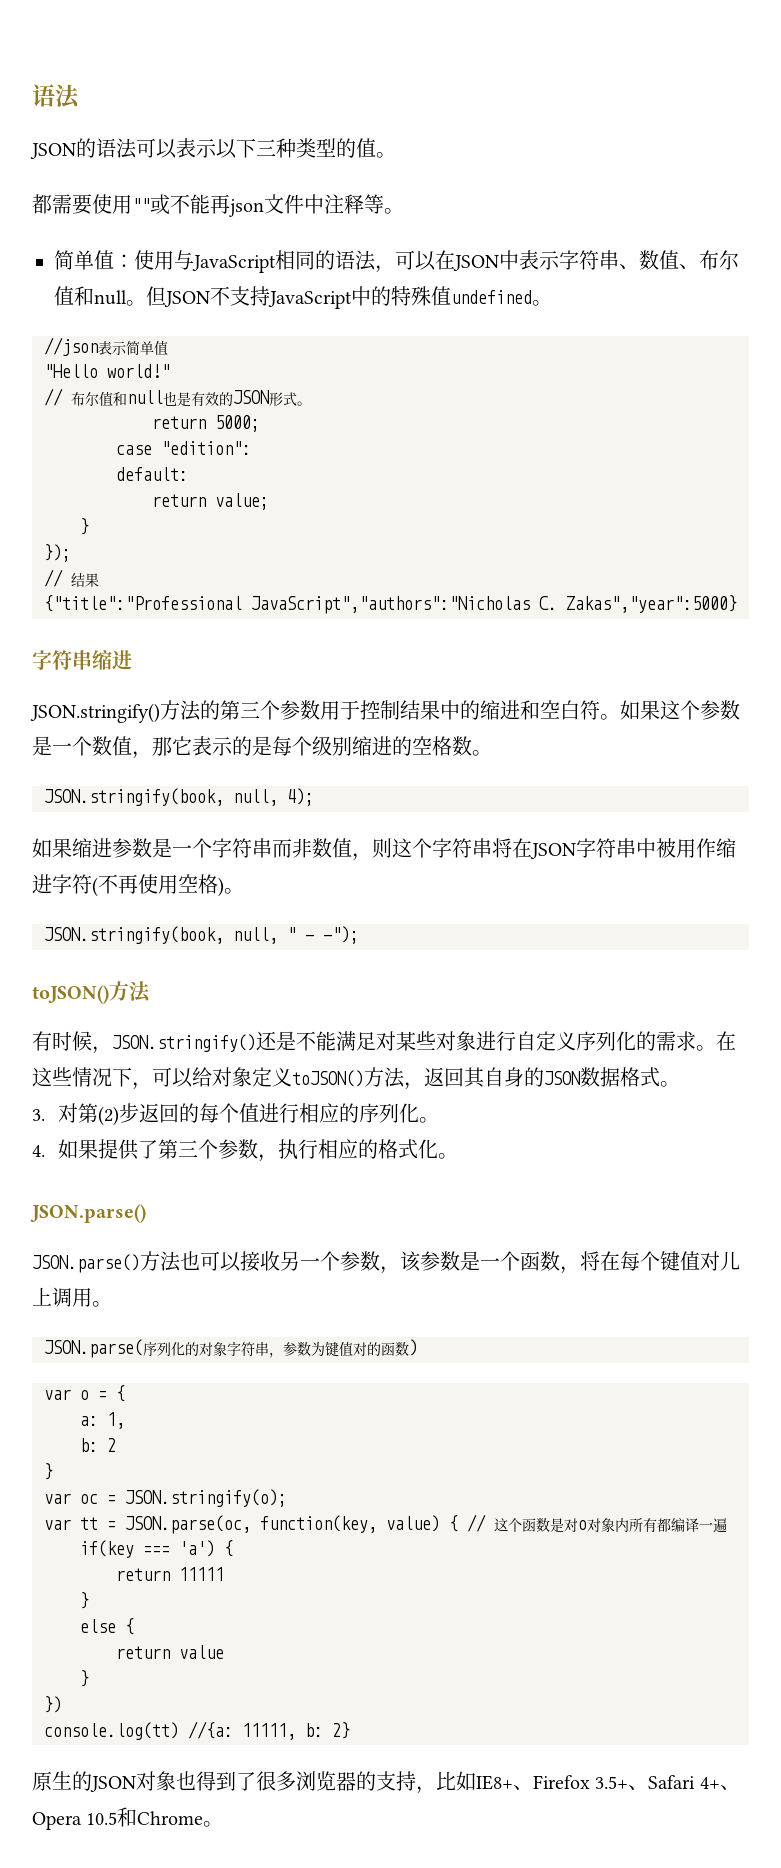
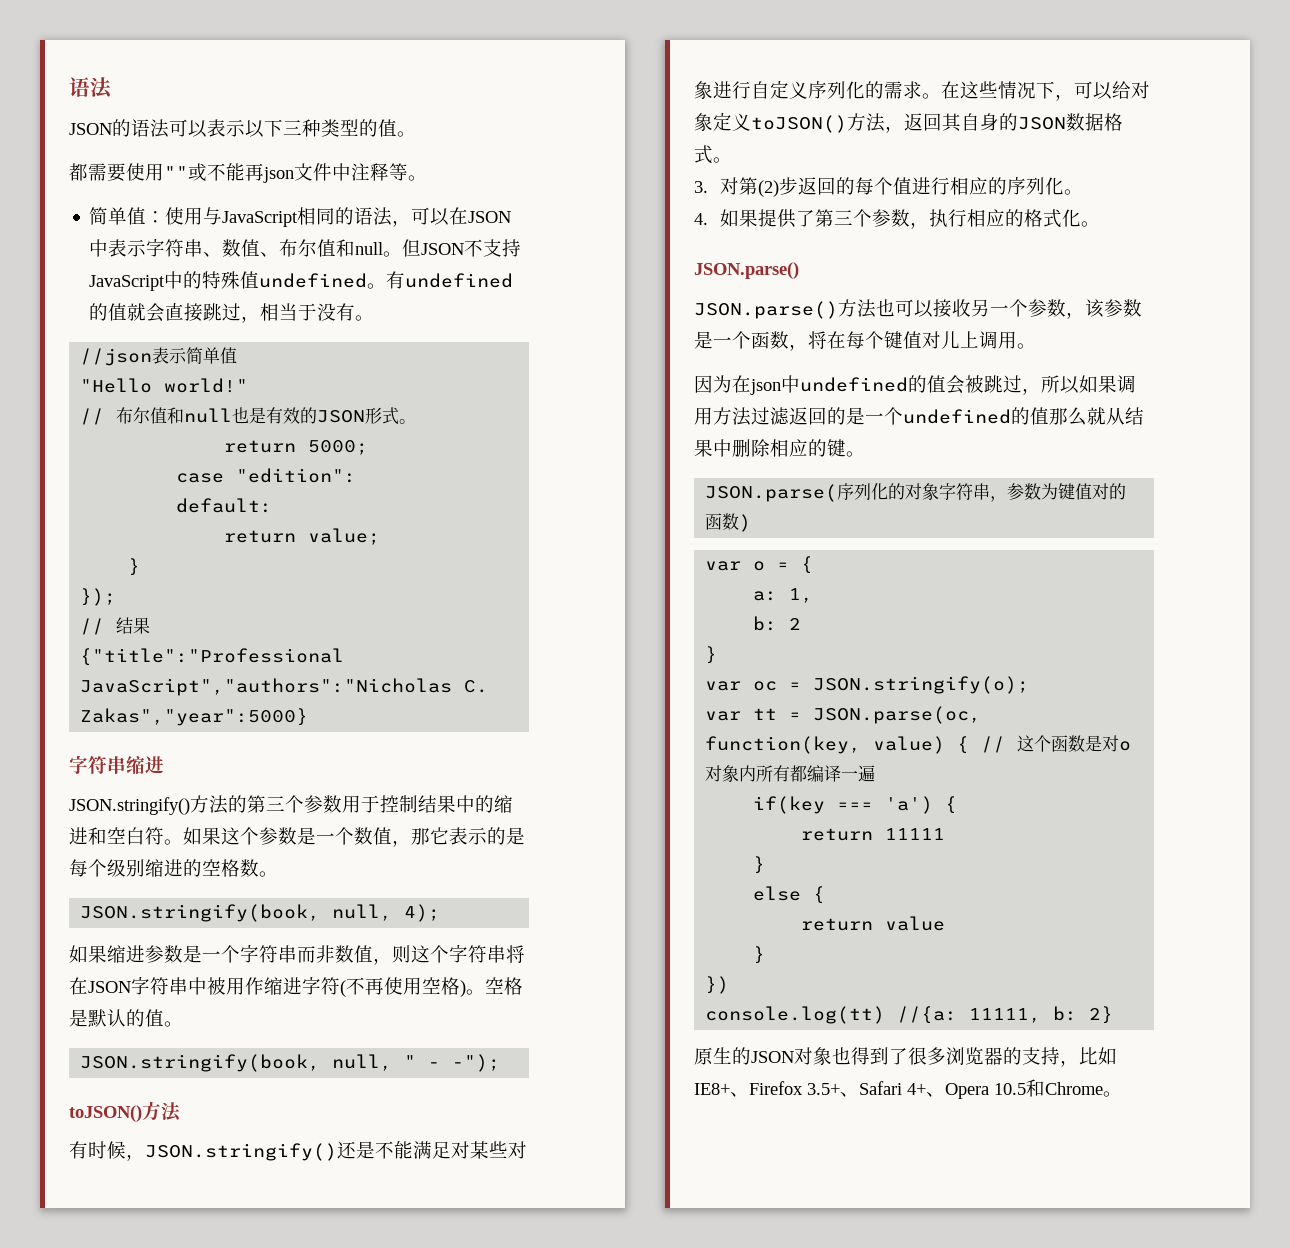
+ 有undefined的值就会直接跳过，相当于没有。
+ 空格是默认的值。
+ 因为在json中undefined的值会被跳过，所以如果调用方法过滤返回的是一个undefined的值那么就从结果中删除相应的键。

